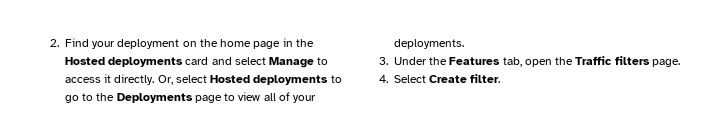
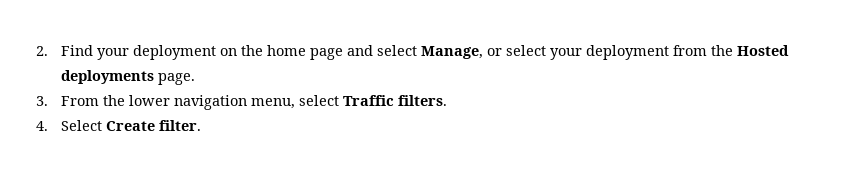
- 2. Find your deployment on the home page in the Hosted deployments card and select Manage to access it directly. Or, select Hosted deployments to go to the Deployments page to view all of your deployments.
- 3. Under the Features tab, open the Traffic filters page.
+ 2. Find your deployment on the home page and select Manage, or select your deployment from the Hosted deployments page.
+ 3. From the lower navigation menu, select Traffic filters.

